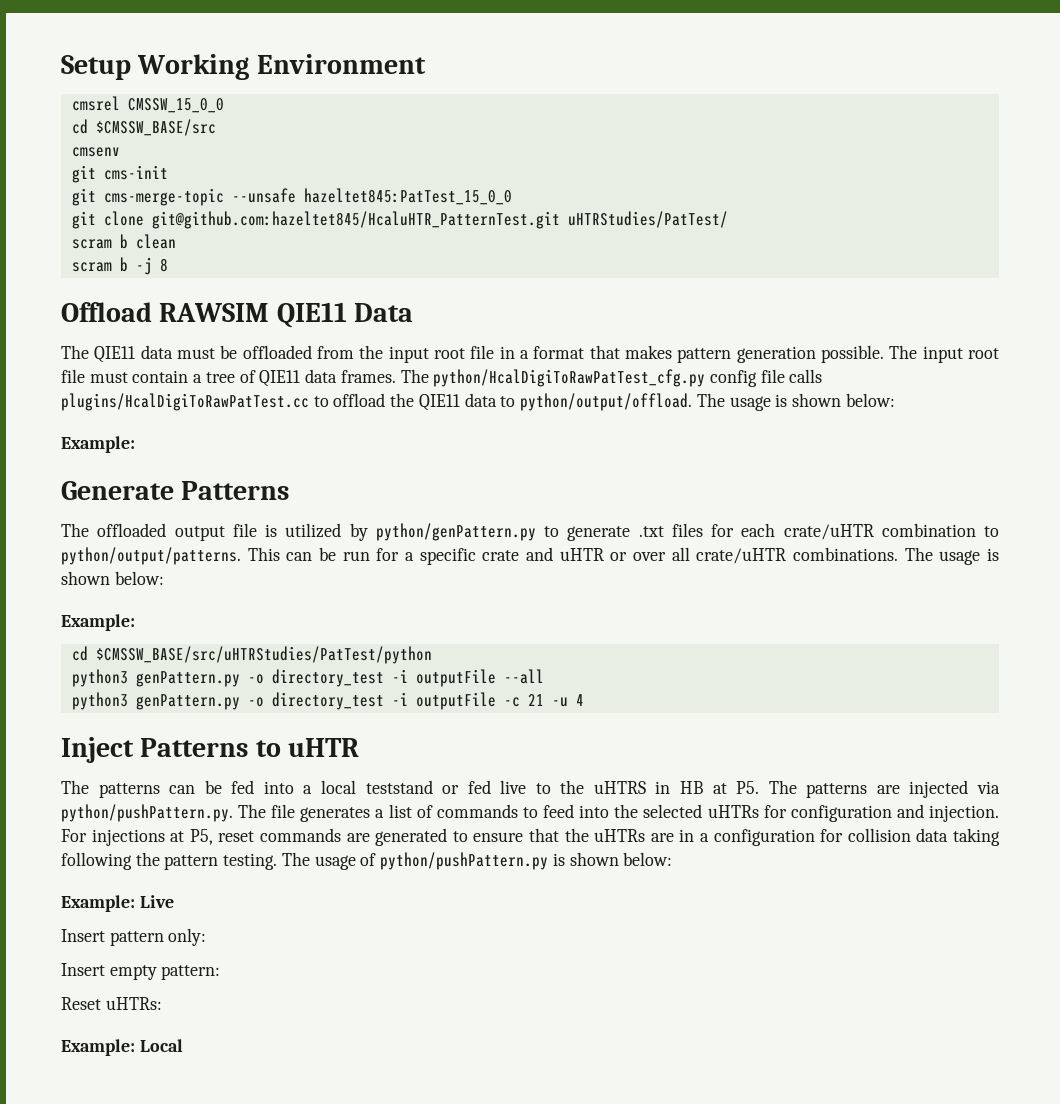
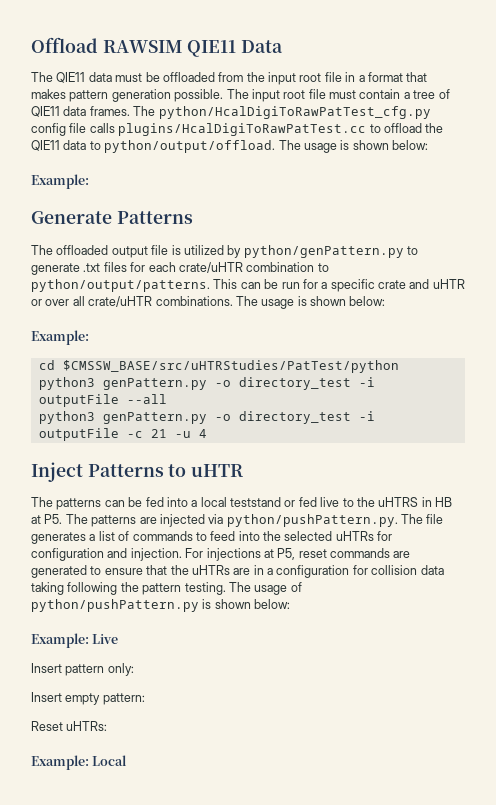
- Setup Working Environment
- cmsrel CMSSW_15_0_0
- cd $CMSSW_BASE/src
- cmsenv
- git cms-init
- git cms-merge-topic --unsafe hazeltet845:PatTest_15_0_0
- git clone git@github.com:hazeltet845/HcaluHTR_PatternTest.git uHTRStudies/PatTest/
- scram b clean
- scram b -j 8

